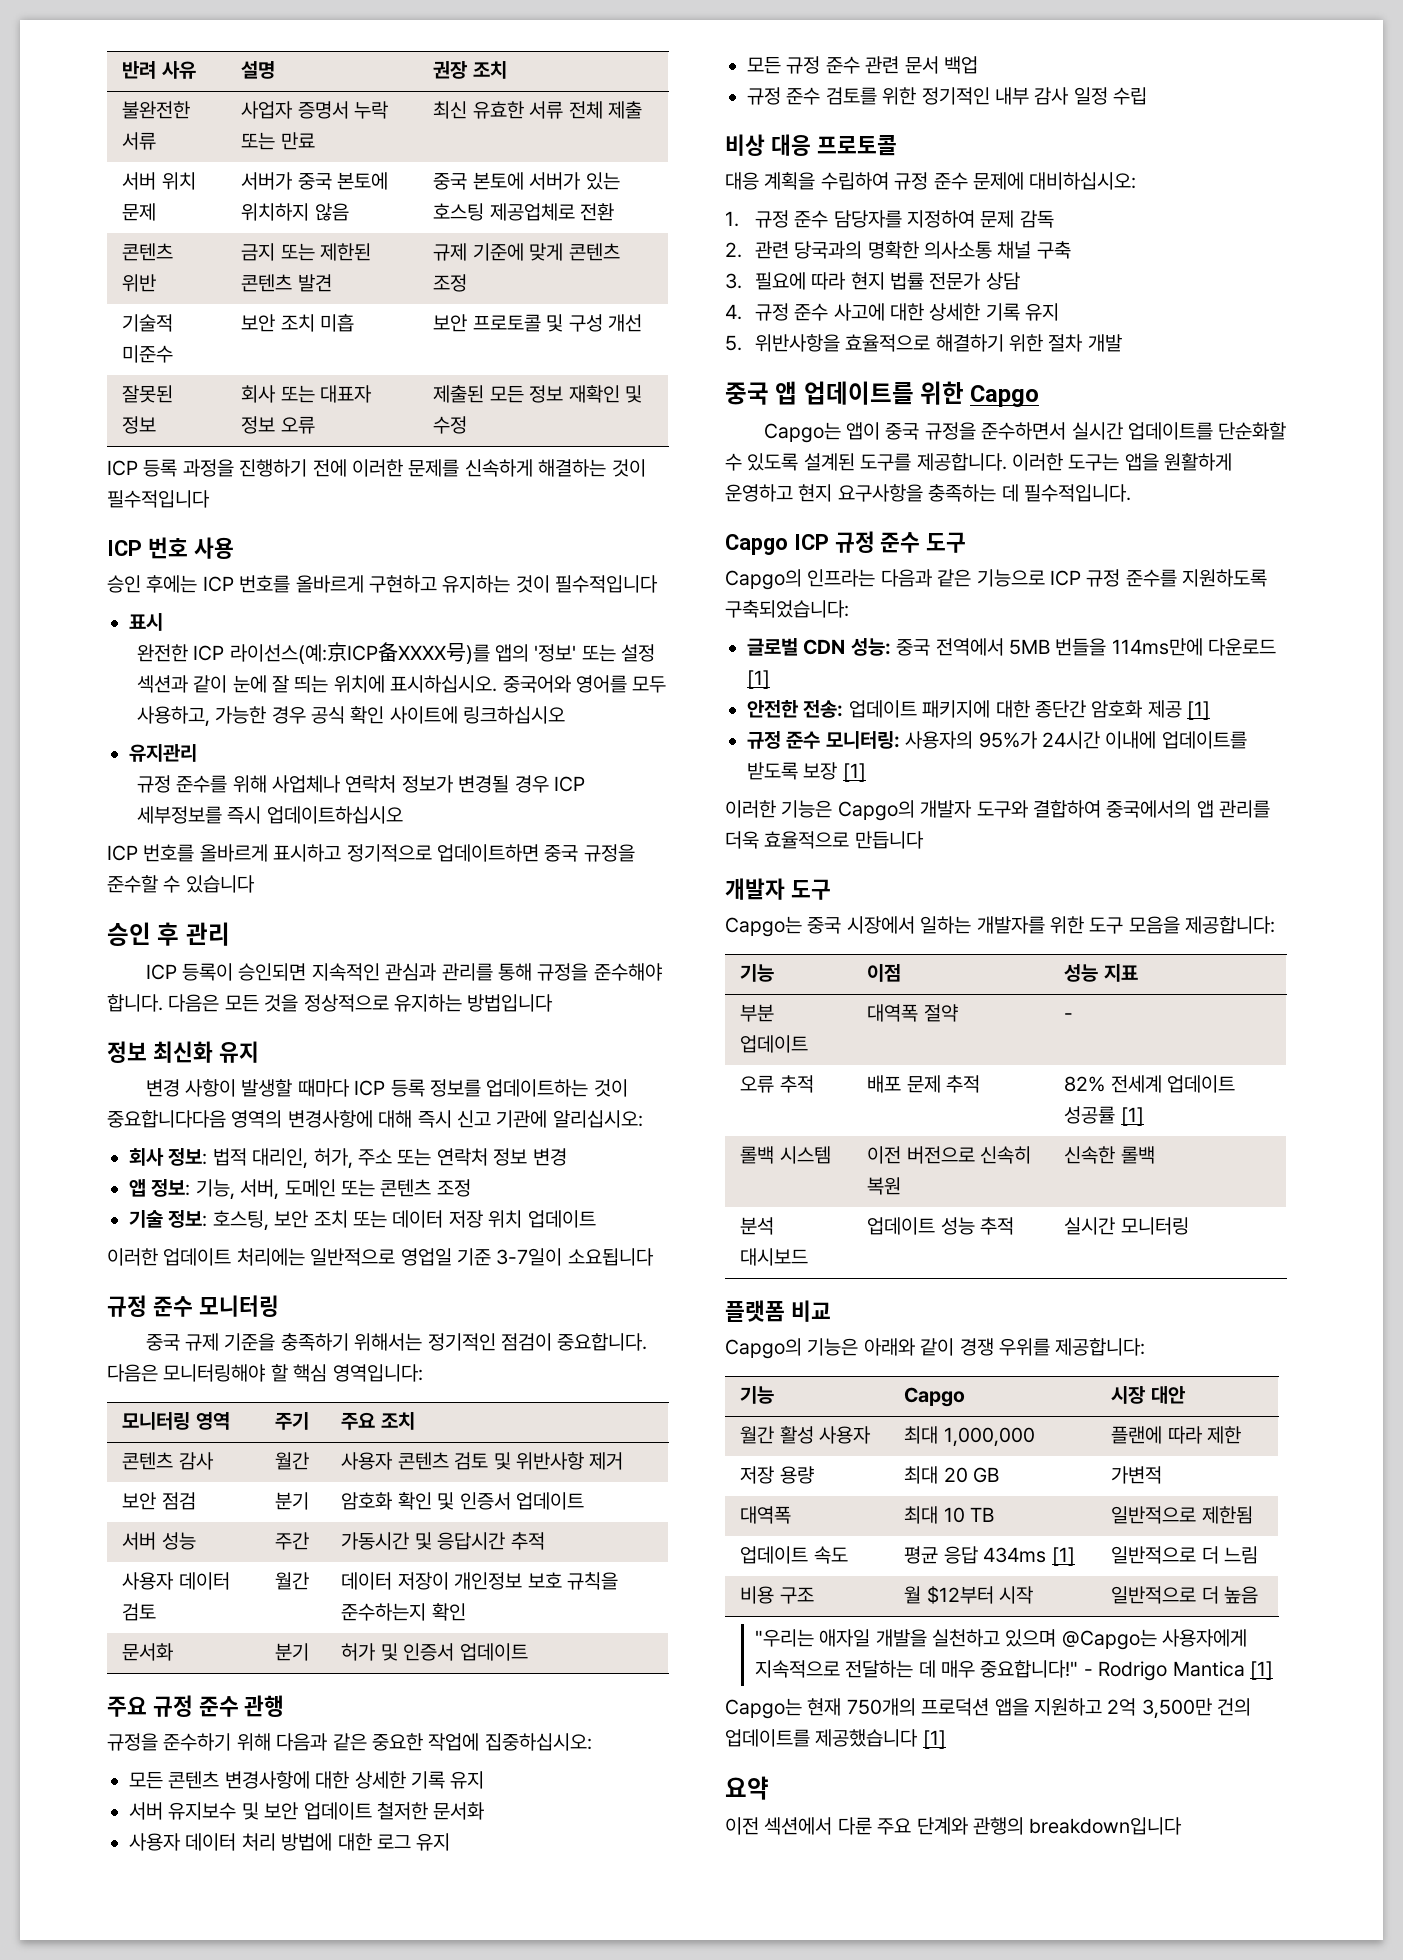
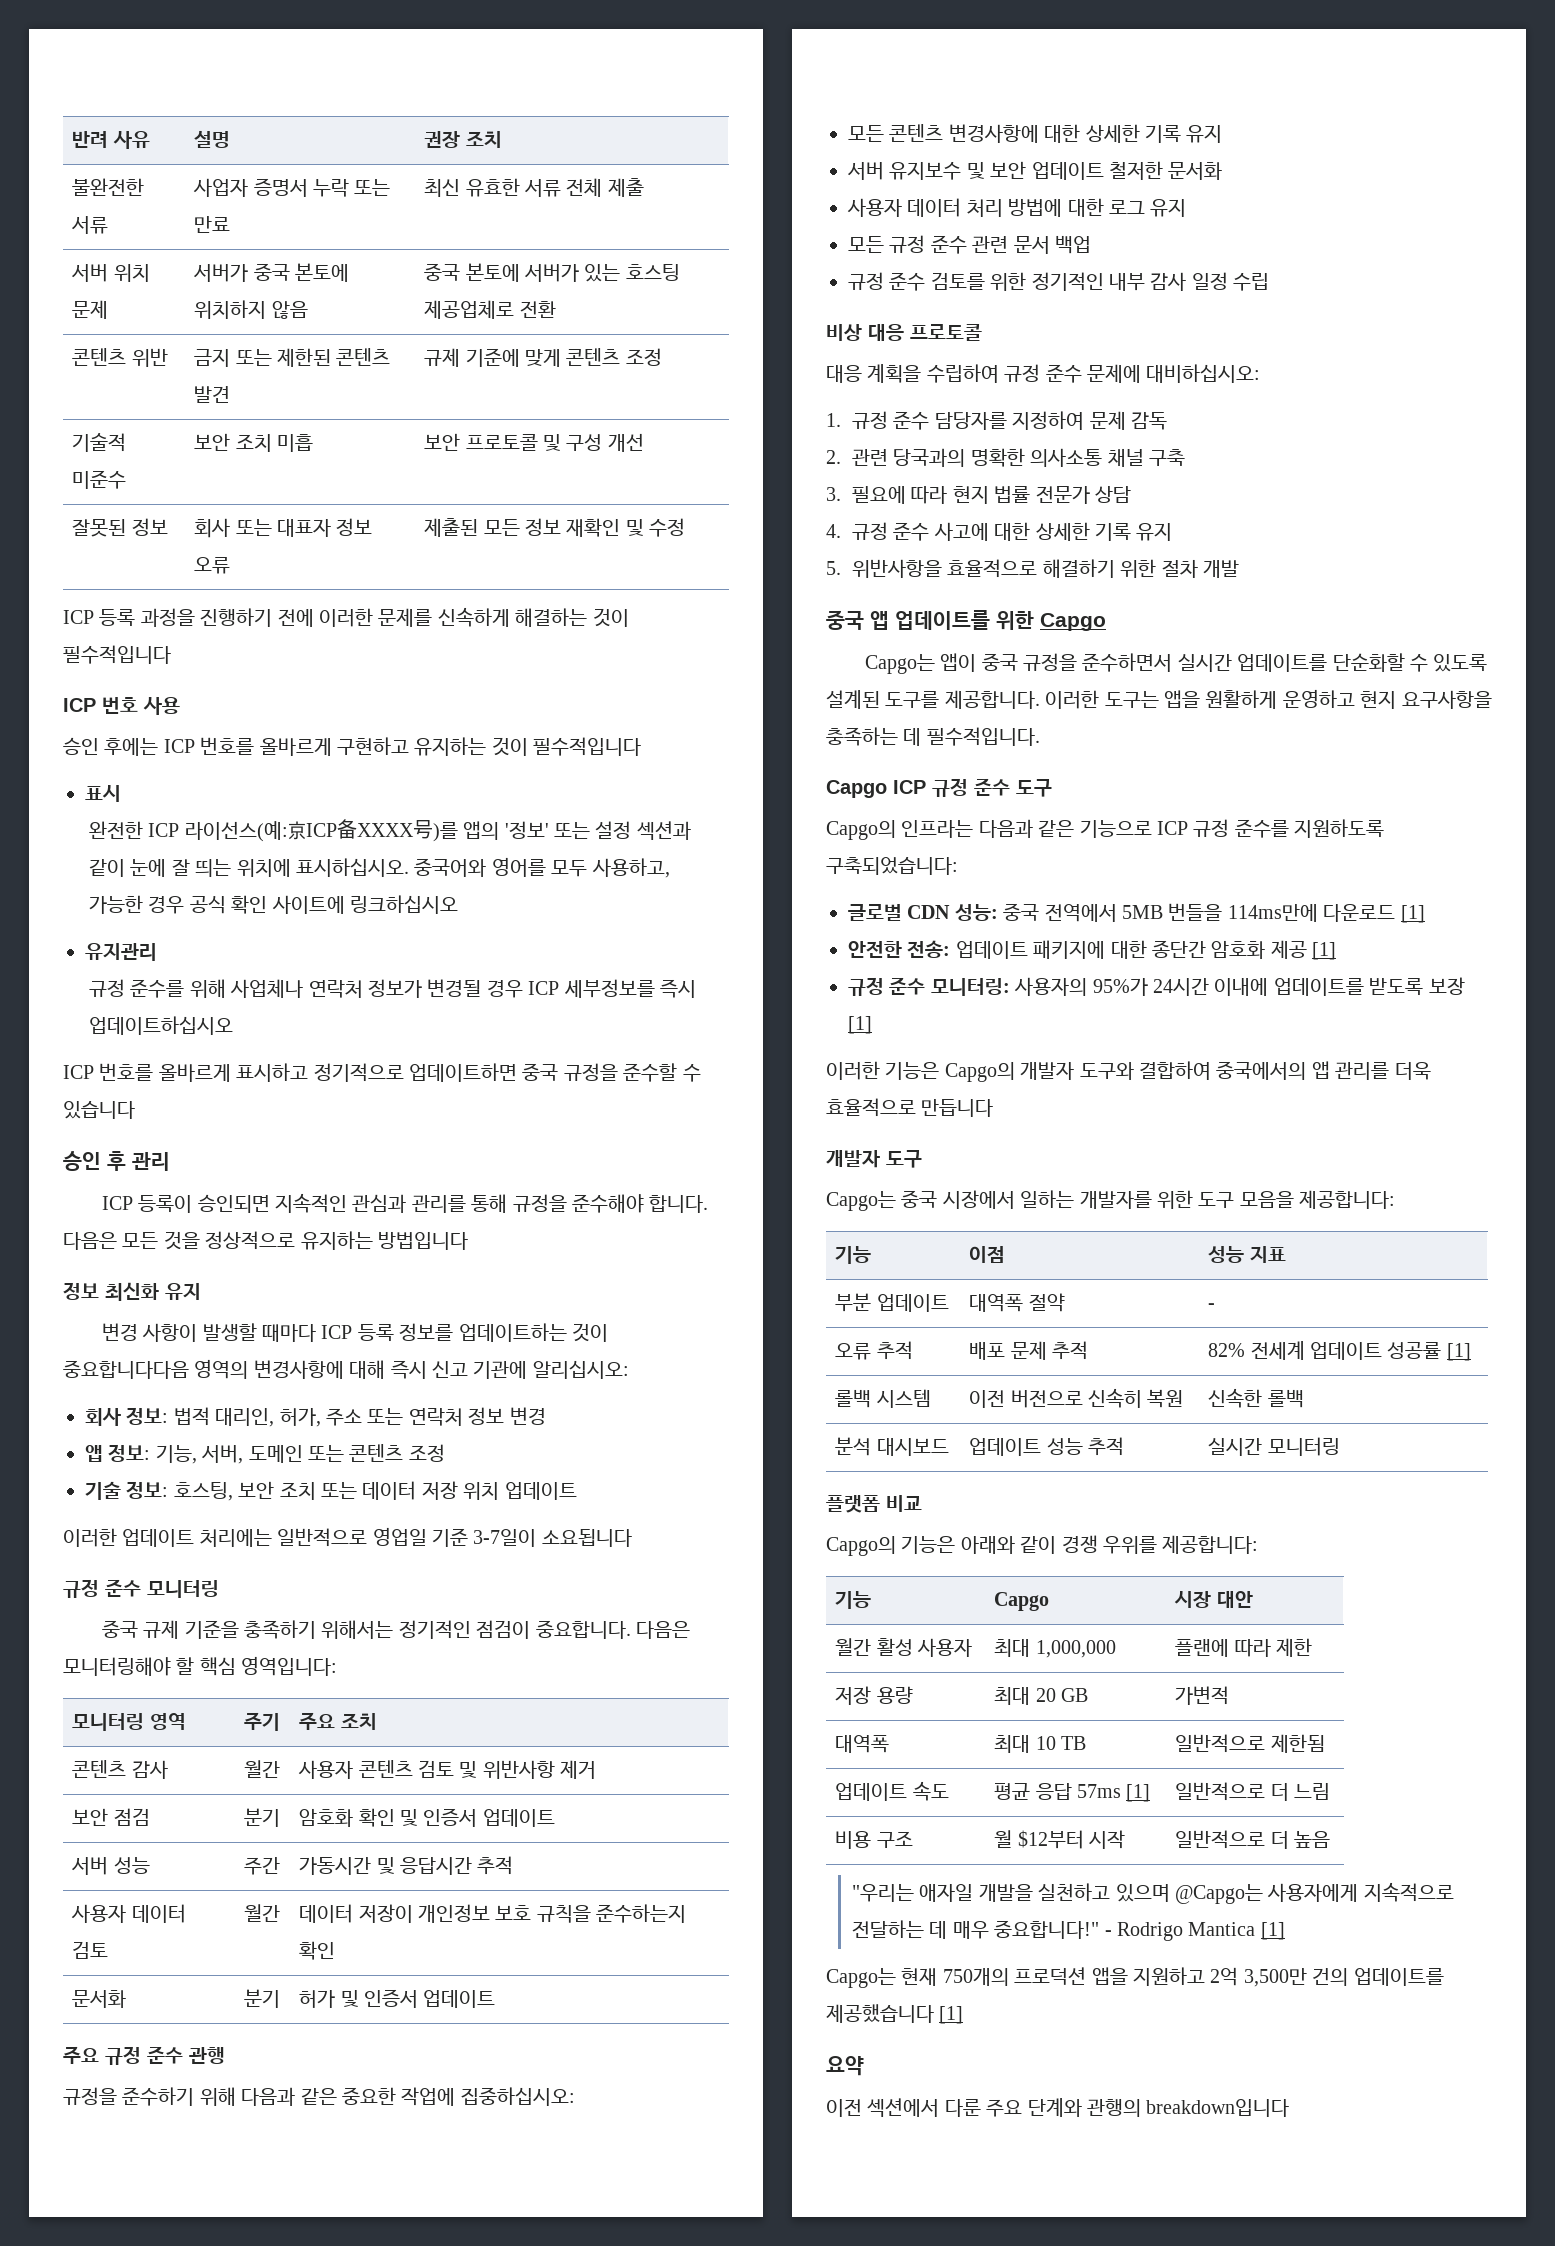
- 업데이트 속도 | 평균 응답 434ms [1] | 일반적으로 더 느림
+ 업데이트 속도 | 평균 응답 57ms [1] | 일반적으로 더 느림

